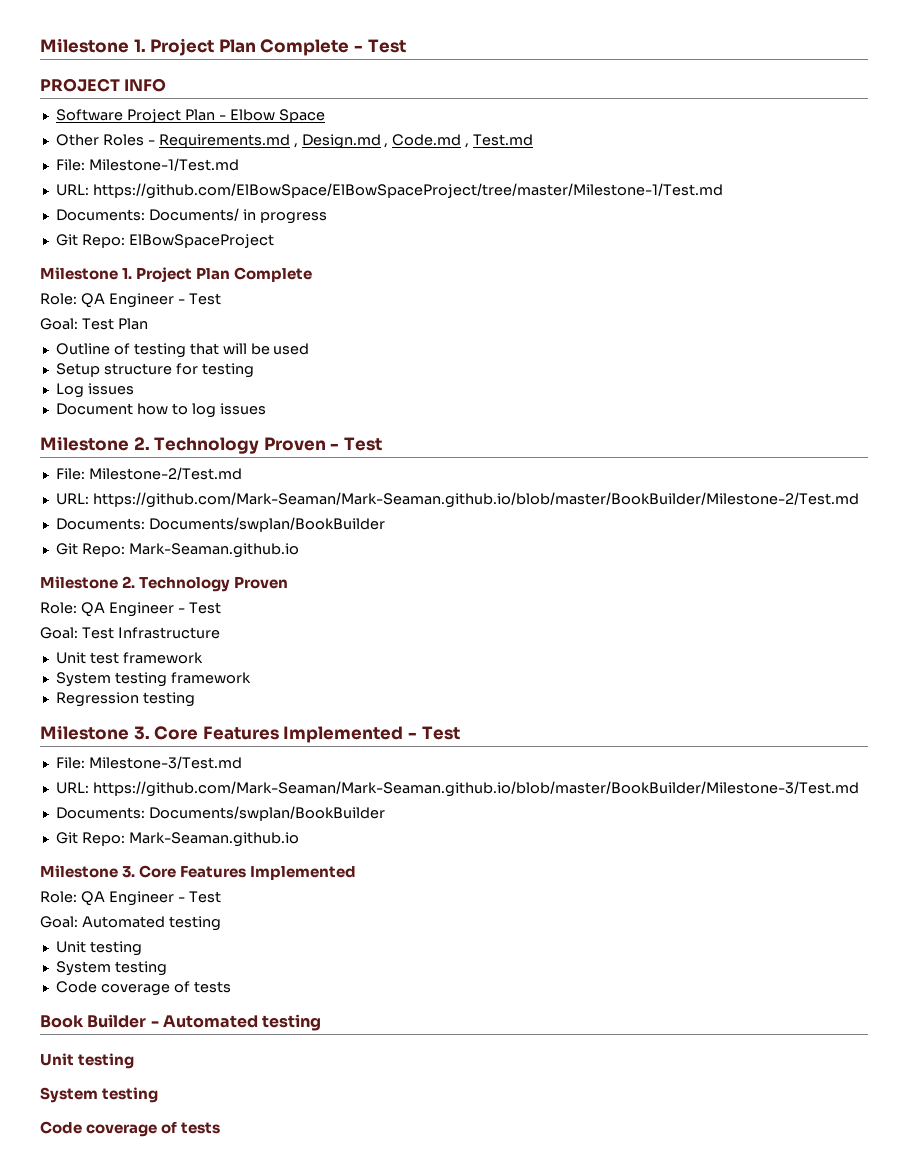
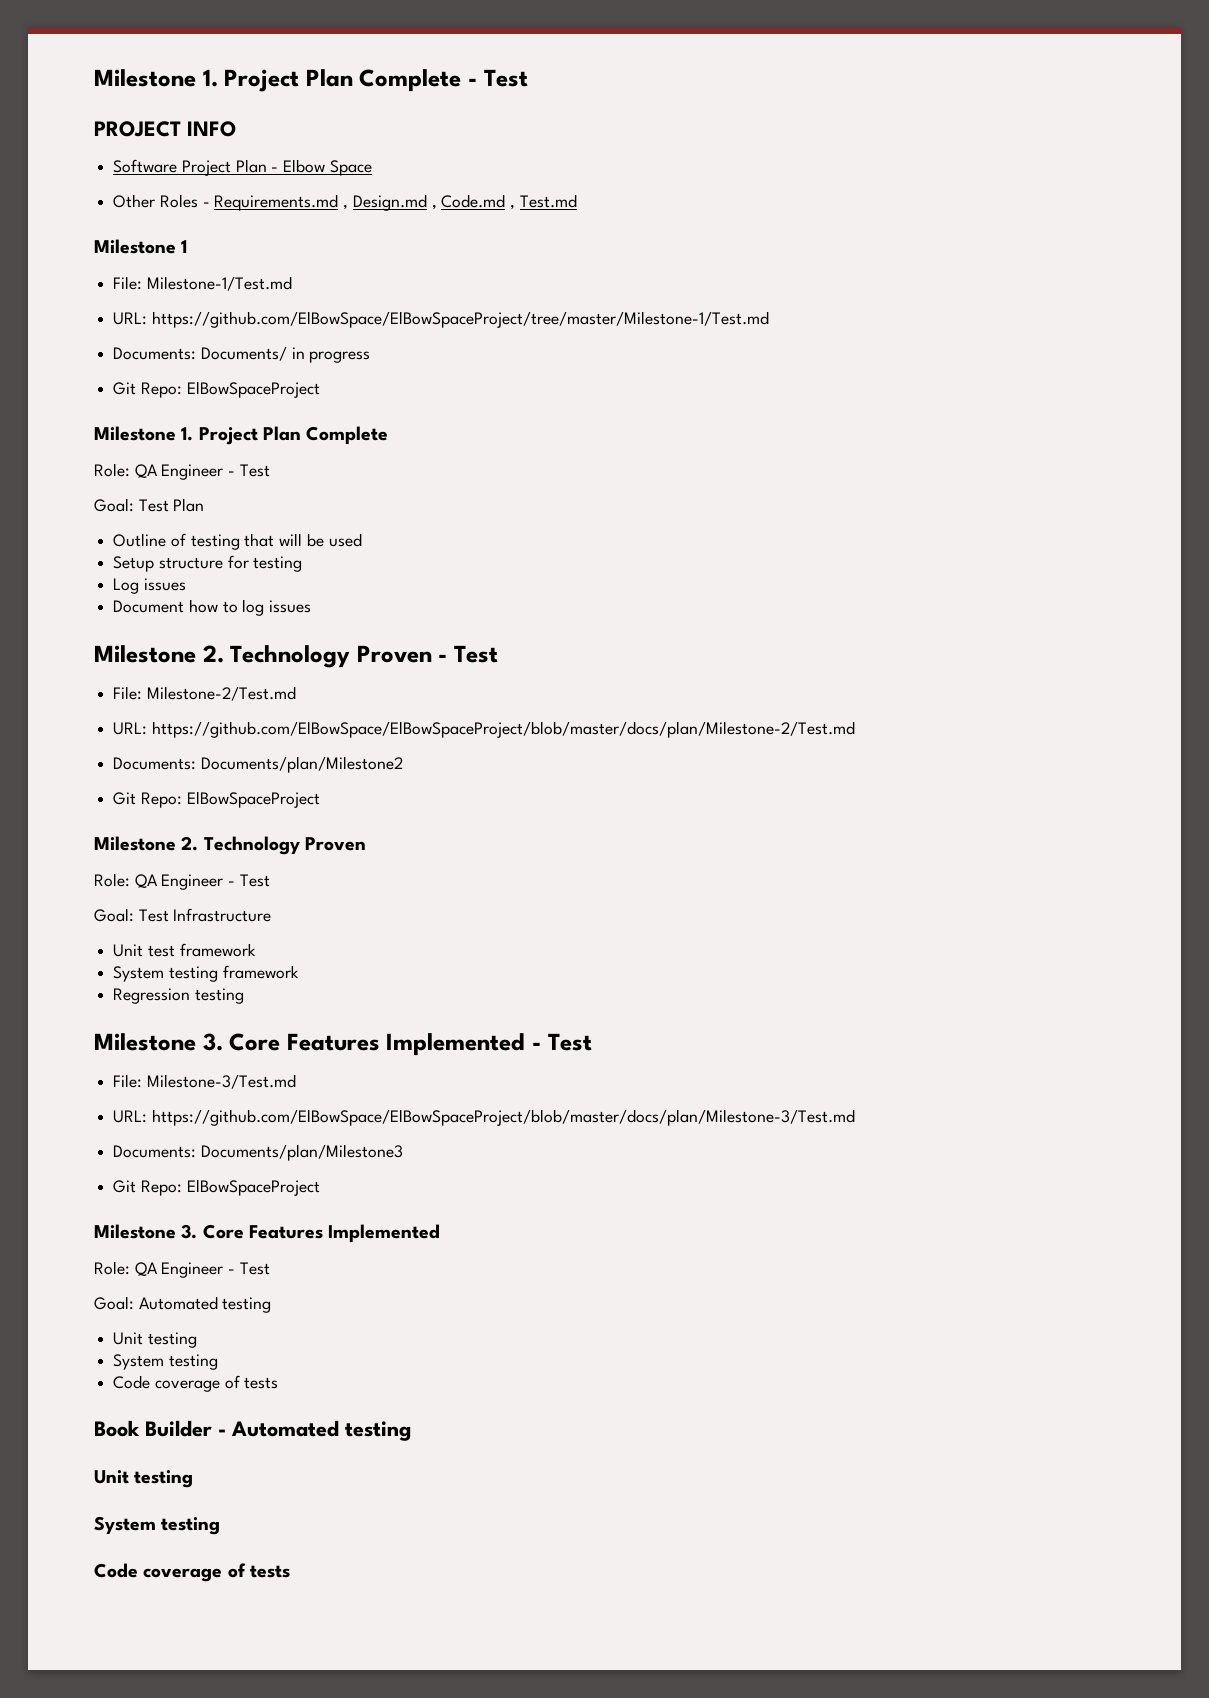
+ Milestone 1
- URL: https://github.com/Mark-Seaman/Mark-Seaman.github.io/blob/master/BookBuilder/Milestone-2/Test.md
- Documents: Documents/swplan/BookBuilder
- Git Repo: Mark-Seaman.github.io
+ URL: https://github.com/ElBowSpace/ElBowSpaceProject/blob/master/docs/plan/Milestone-2/Test.md
+ Documents: Documents/plan/Milestone2
+ Git Repo: ElBowSpaceProject
- URL: https://github.com/Mark-Seaman/Mark-Seaman.github.io/blob/master/BookBuilder/Milestone-3/Test.md
- Documents: Documents/swplan/BookBuilder
- Git Repo: Mark-Seaman.github.io
+ URL: https://github.com/ElBowSpace/ElBowSpaceProject/blob/master/docs/plan/Milestone-3/Test.md
+ Documents: Documents/plan/Milestone3
+ Git Repo: ElBowSpaceProject

